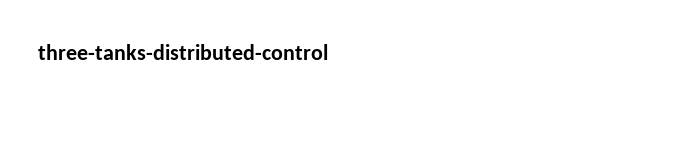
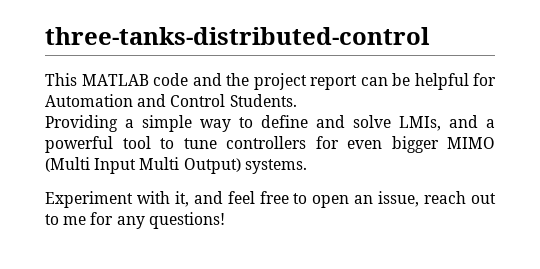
+ This MATLAB code and the project report can be helpful for Automation and Control Students.
+ Providing a simple way to define and solve LMIs, and a powerful tool to tune controllers for even bigger MIMO (Multi Input Multi Output) systems.
+ Experiment with it, and feel free to open an issue, reach out to me for any questions!

